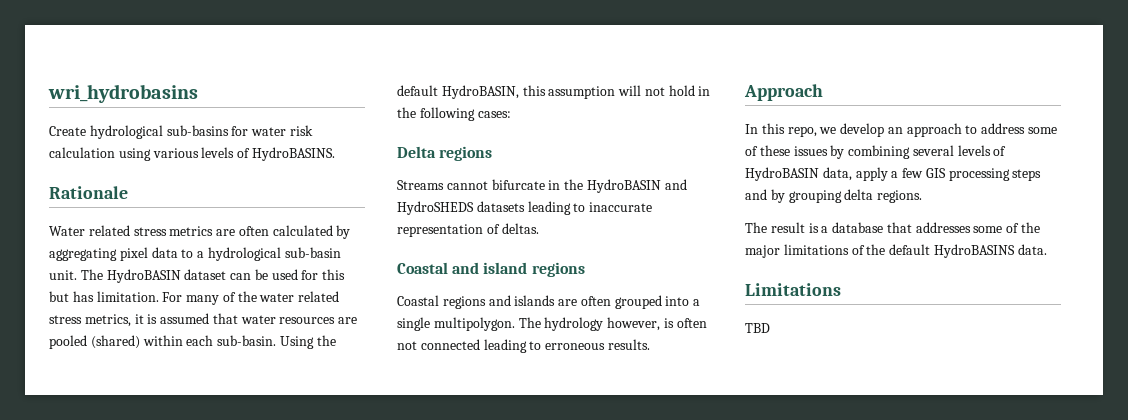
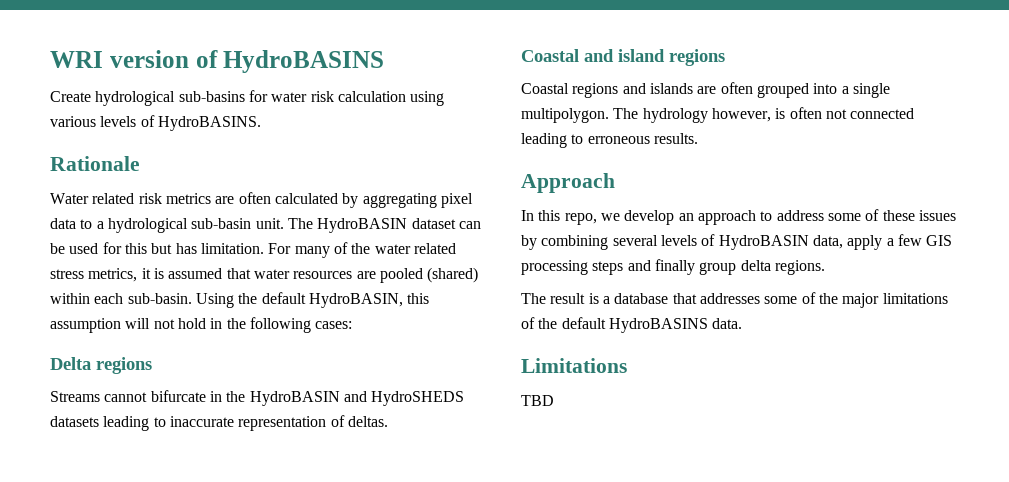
- wri_hydrobasins
+ WRI version of HydroBASINS
- Water related stress metrics are often calculated by aggregating pixel data to a hydrological sub-basin unit.
+ Water related risk metrics are often calculated by aggregating pixel data to a hydrological sub-basin unit.
- In this repo, we develop an approach to address some of these issues by combining several levels of HydroBASIN data, apply a few GIS processing steps and by grouping delta regions.
+ In this repo, we develop an approach to address some of these issues by combining several levels of HydroBASIN data, apply a few GIS processing steps and finally group delta regions.

